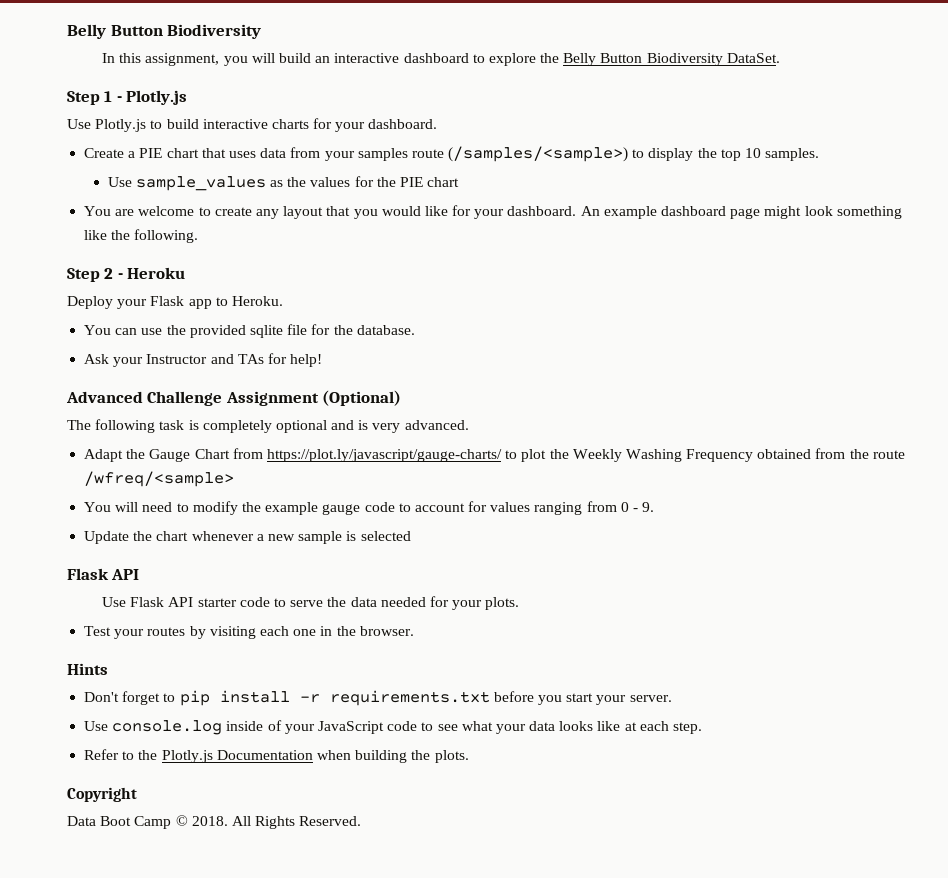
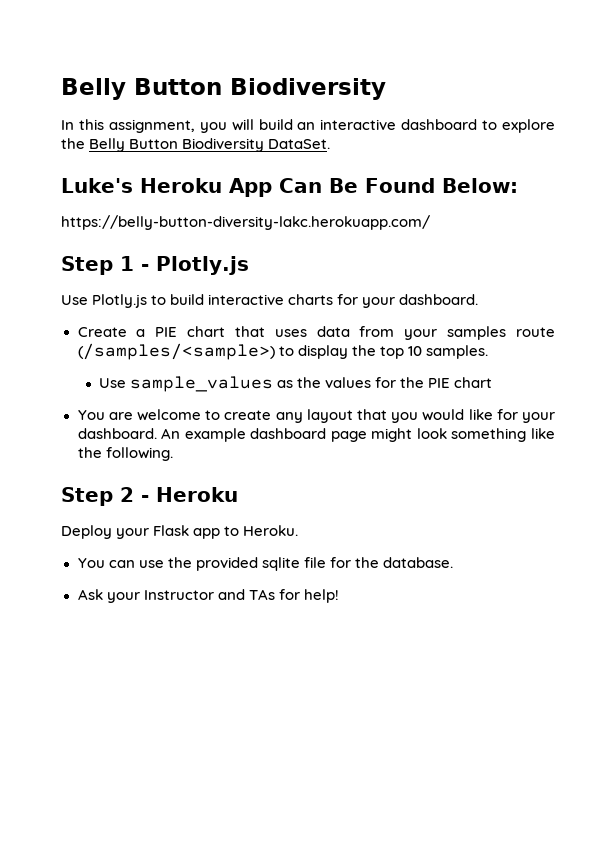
+ Luke's Heroku App Can Be Found Below:
+ https://belly-button-diversity-lakc.herokuapp.com/
- Advanced Challenge Assignment (Optional)
- The following task is completely optional and is very advanced.
- Adapt the Gauge Chart from https://plot.ly/javascript/gauge-charts/ to plot the Weekly Washing Frequency obtained from the route /wfreq/<sample>
- You will need to modify the example gauge code to account for values ranging from 0 - 9.
- Update the chart whenever a new sample is selected
- Flask API
- Use Flask API starter code to serve the data needed for your plots.
- Test your routes by visiting each one in the browser.
- Hints
- Don't forget to pip install -r requirements.txt before you start your server.
- Use console.log inside of your JavaScript code to see what your data looks like at each step.
- Refer to the Plotly.js Documentation when building the plots.
- Copyright
- Data Boot Camp © 2018. All Rights Reserved.

